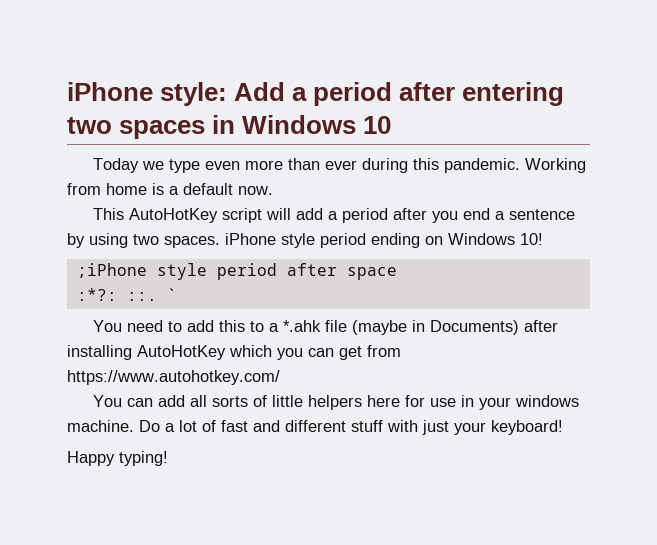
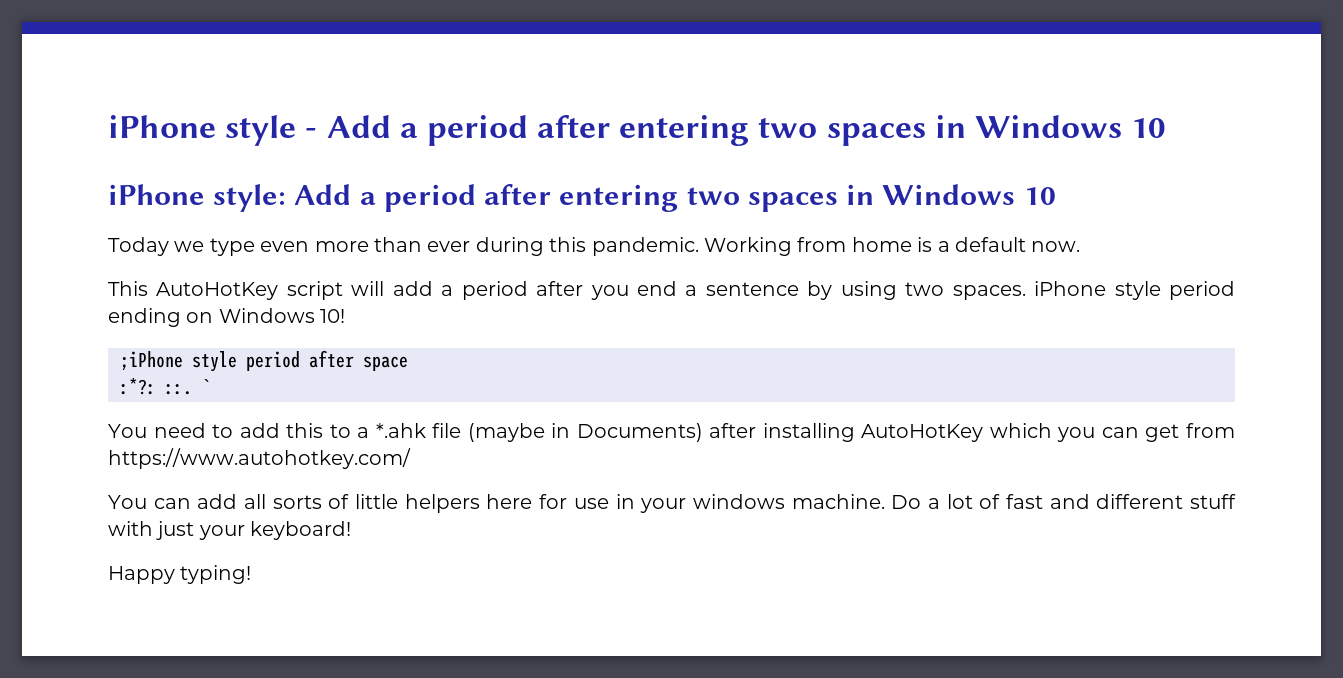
+ iPhone style - Add a period after entering two spaces in Windows 10

